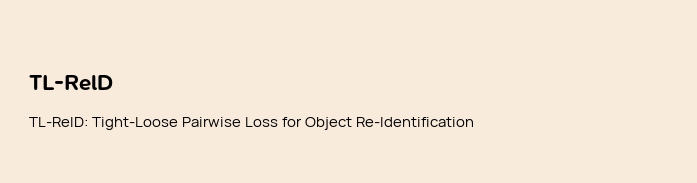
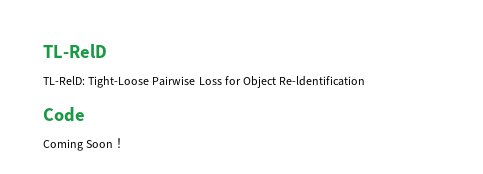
+ Code
+ Coming Soon！

